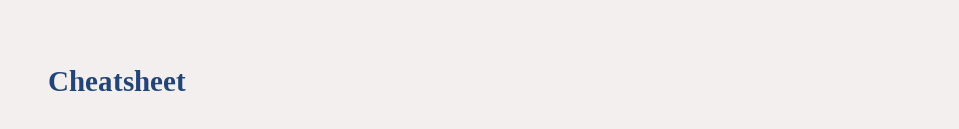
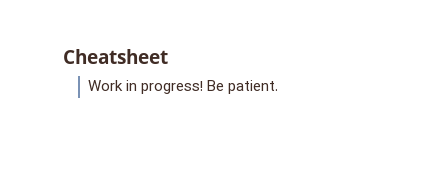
+ Work in progress! Be patient.

